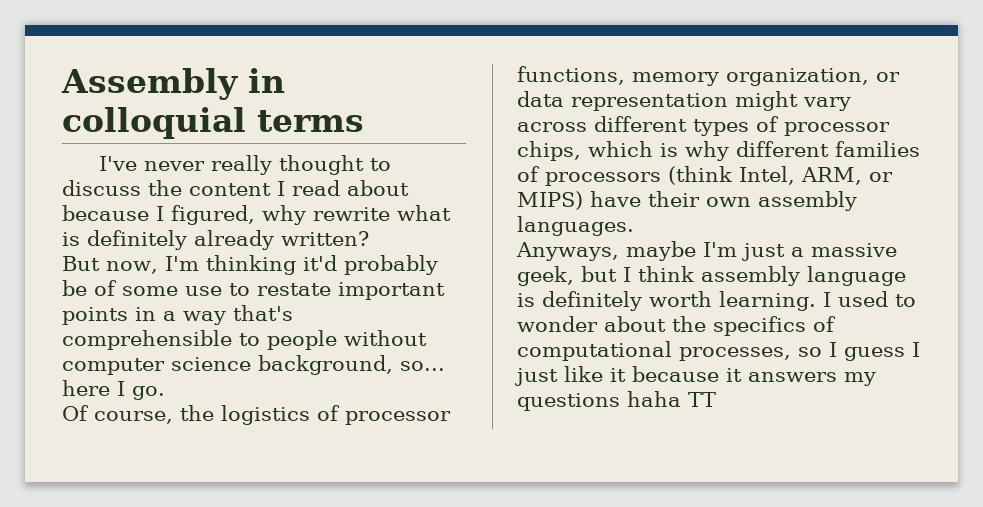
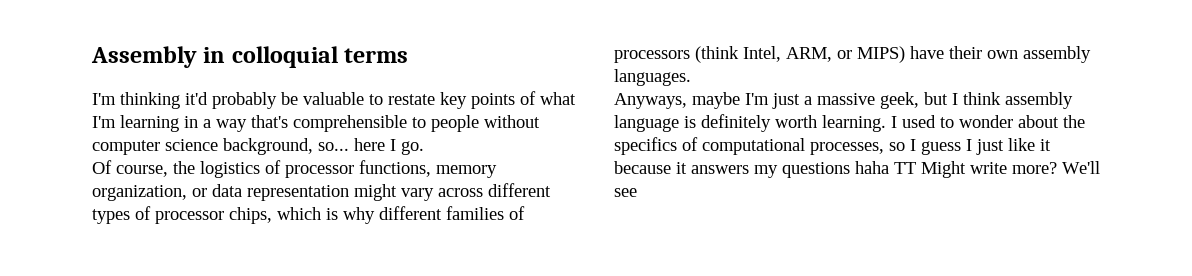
- I've never really thought to discuss the content I read about because I figured, why rewrite what is definitely already written?
- But now, I'm thinking it'd probably be of some use to restate important points in a way that's comprehensible to people without computer science background, so... here I go.
+ I'm thinking it'd probably be valuable to restate key points of what I'm learning in a way that's comprehensible to people without computer science background, so... here I go.
- I used to wonder about the specifics of computational processes, so I guess I just like it because it answers my questions haha TT
+ I used to wonder about the specifics of computational processes, so I guess I just like it because it answers my questions haha TT Might write more? We'll see

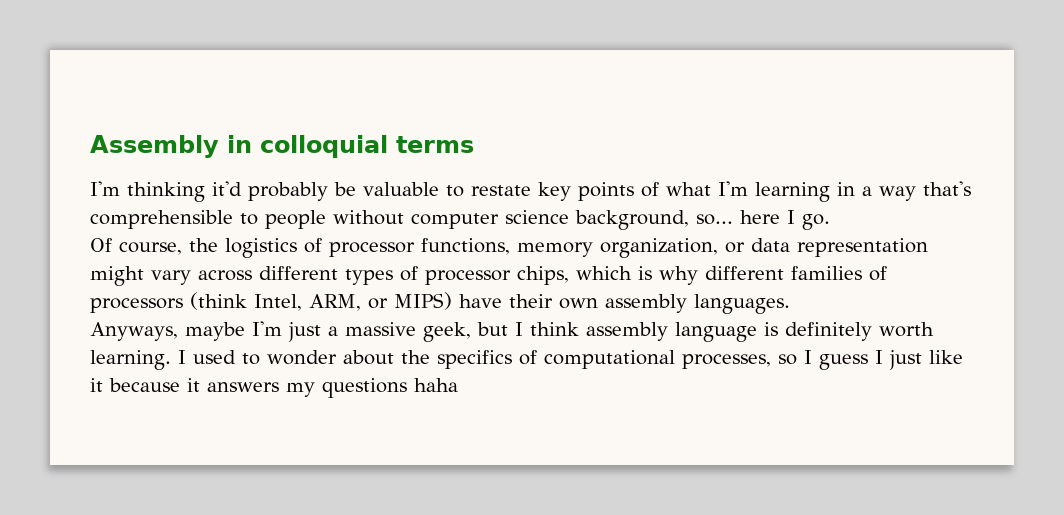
- I used to wonder about the specifics of computational processes, so I guess I just like it because it answers my questions haha TT Might write more? We'll see
+ I used to wonder about the specifics of computational processes, so I guess I just like it because it answers my questions haha

